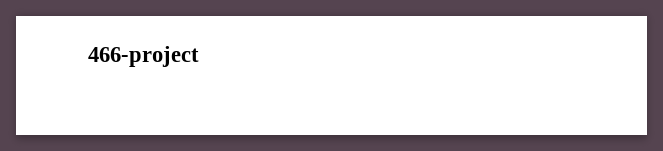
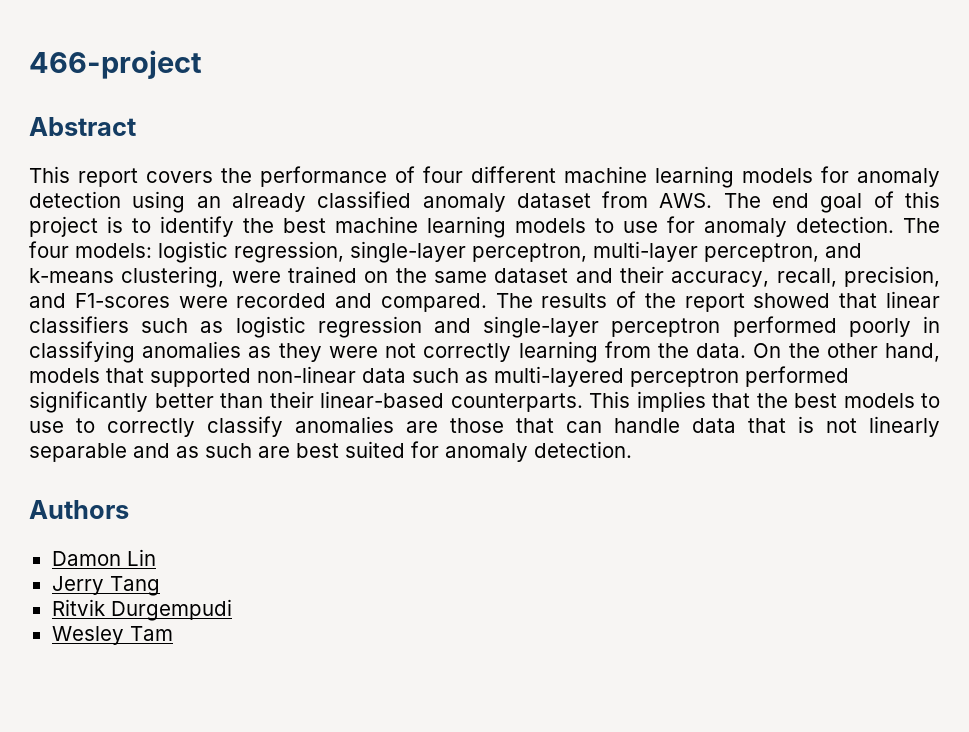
+ Abstract
+ This report covers the performance of four different machine learning models for anomaly detection using an already classified anomaly dataset from AWS. The end goal of this project is to identify the best machine learning models to use for anomaly detection. The four models: logistic regression, single-layer perceptron, multi-layer perceptron, and k-means clustering, were trained on the same dataset and their accuracy, recall, precision, and F1-scores were recorded and compared. The results of the report showed that linear classifiers such as logistic regression and single-layer perceptron performed poorly in classifying anomalies as they were not correctly learning from the data. On the other hand, models that supported non-linear data such as multi-layered perceptron performed significantly better than their linear-based counterparts. This implies that the best models to use to correctly classify anomalies are those that can handle data that is not linearly separable and as such are best suited for anomaly detection.
+ Authors
+ Damon Lin
+ Jerry Tang
+ Ritvik Durgempudi
+ Wesley Tam

